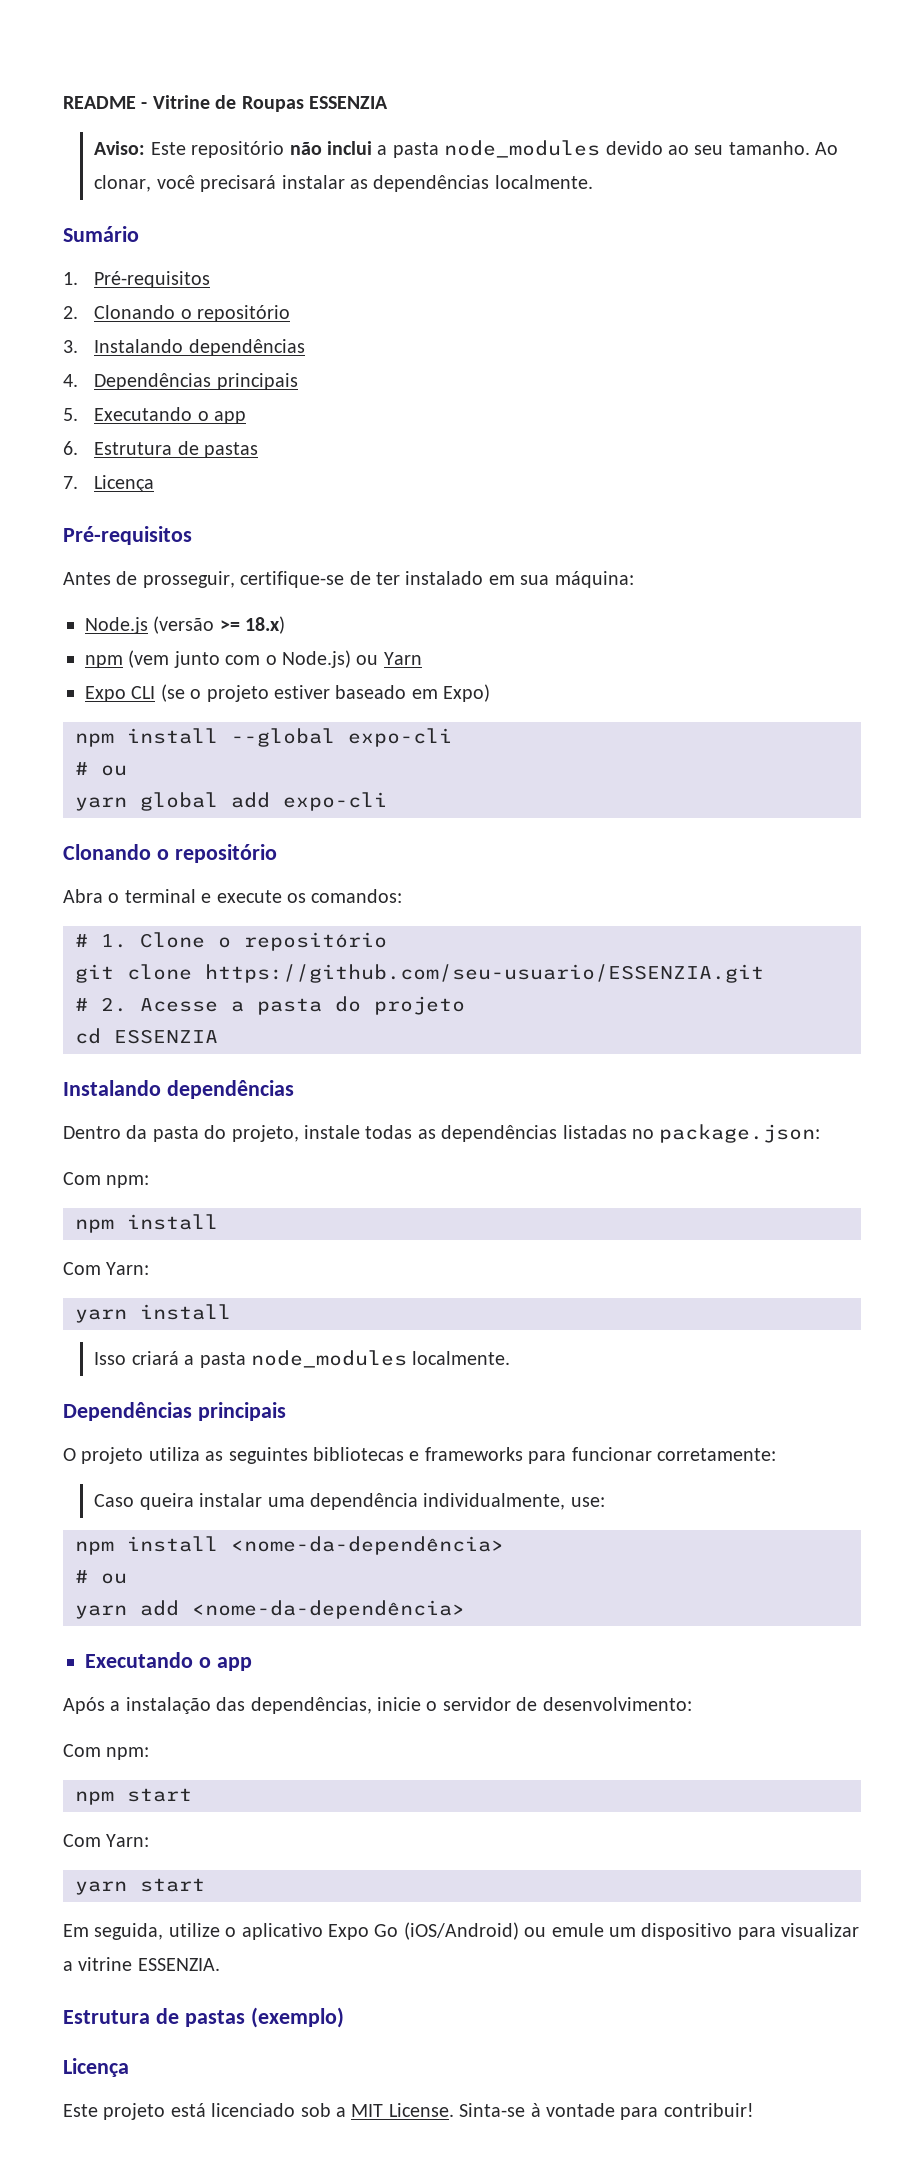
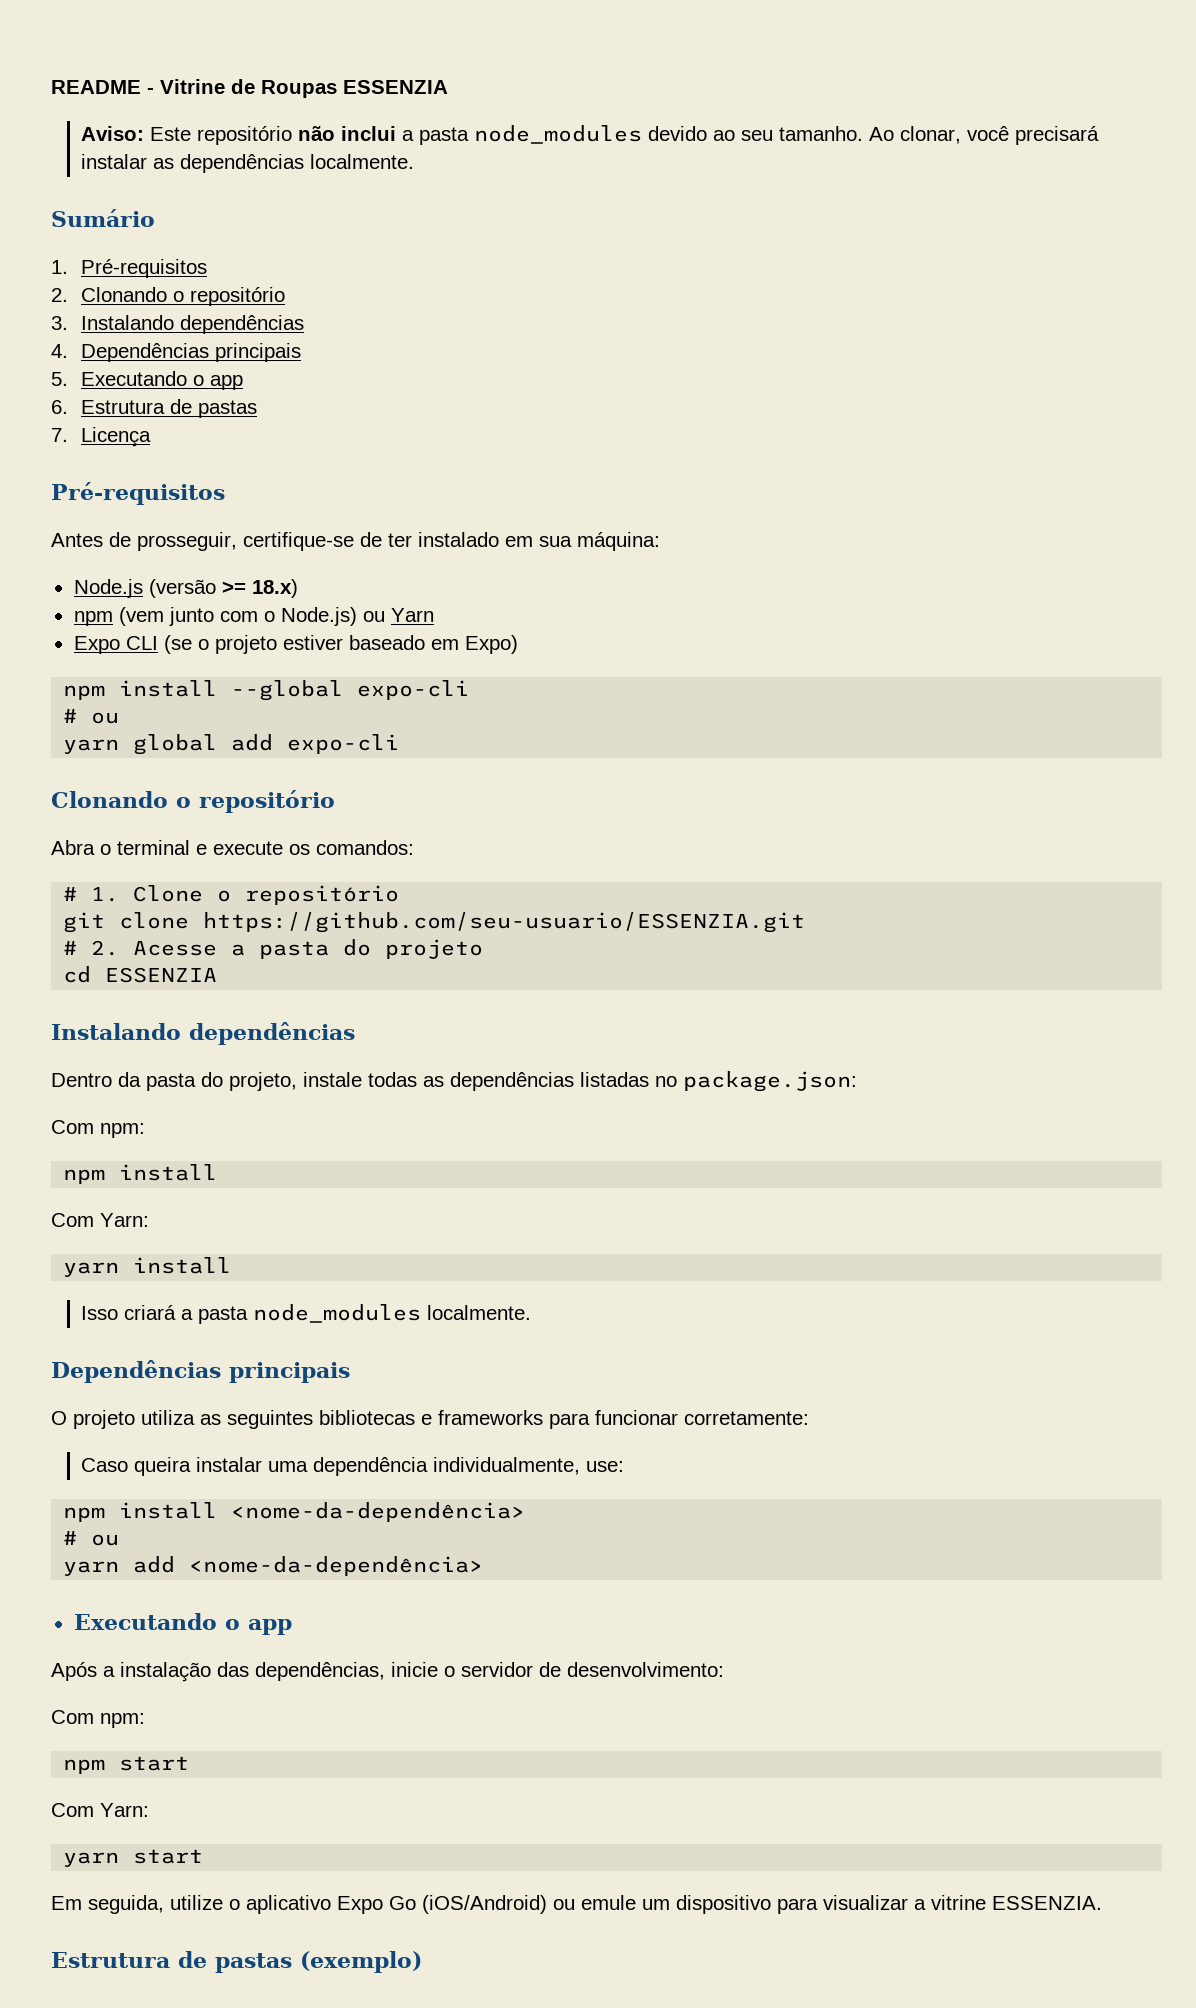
  Estrutura de pastas (exemplo)
- Licença
- Este projeto está licenciado sob a MIT License. Sinta-se à vontade para contribuir!

